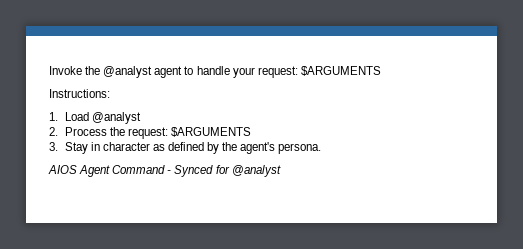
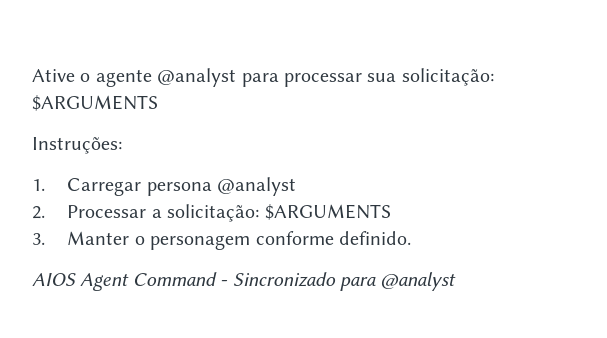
- Invoke the @analyst agent to handle your request: $ARGUMENTS
- Instructions:
+ Ative o agente @analyst para processar sua solicitação: $ARGUMENTS
+ Instruções:
- 1. Load @analyst
+ 1. Carregar persona @analyst
- 2. Process the request: $ARGUMENTS
+ 2. Processar a solicitação: $ARGUMENTS
- 3. Stay in character as defined by the agent's persona.
+ 3. Manter o personagem conforme definido.
- AIOS Agent Command - Synced for @analyst
+ AIOS Agent Command - Sincronizado para @analyst

